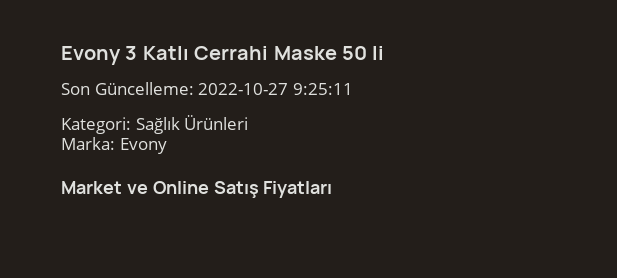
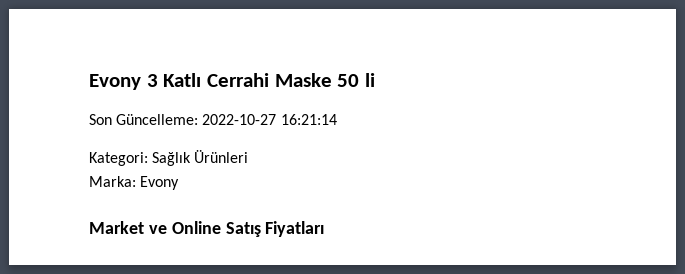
- Son Güncelleme: 2022-10-27 9:25:11
+ Son Güncelleme: 2022-10-27 16:21:14

